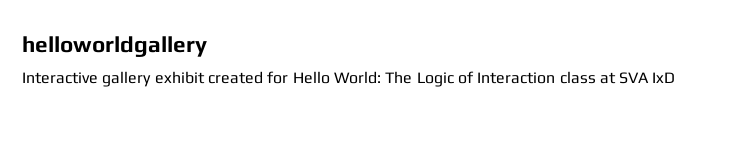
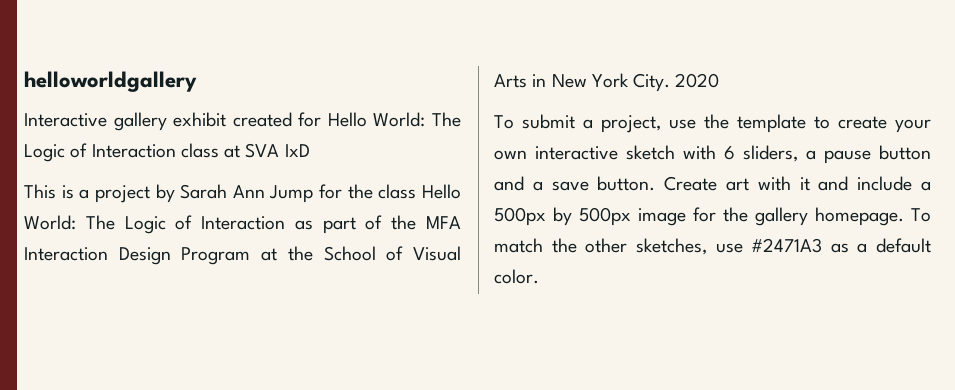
+ This is a project by Sarah Ann Jump for the class Hello World: The Logic of Interaction as part of the MFA Interaction Design Program at the School of Visual Arts in New York City. 2020
+ To submit a project, use the template to create your own interactive sketch with 6 sliders, a pause button and a save button. Create art with it and include a 500px by 500px image for the gallery homepage. To match the other sketches, use #2471A3 as a default color.

